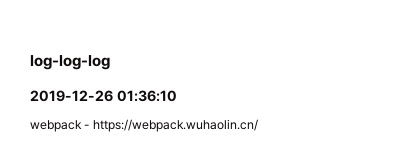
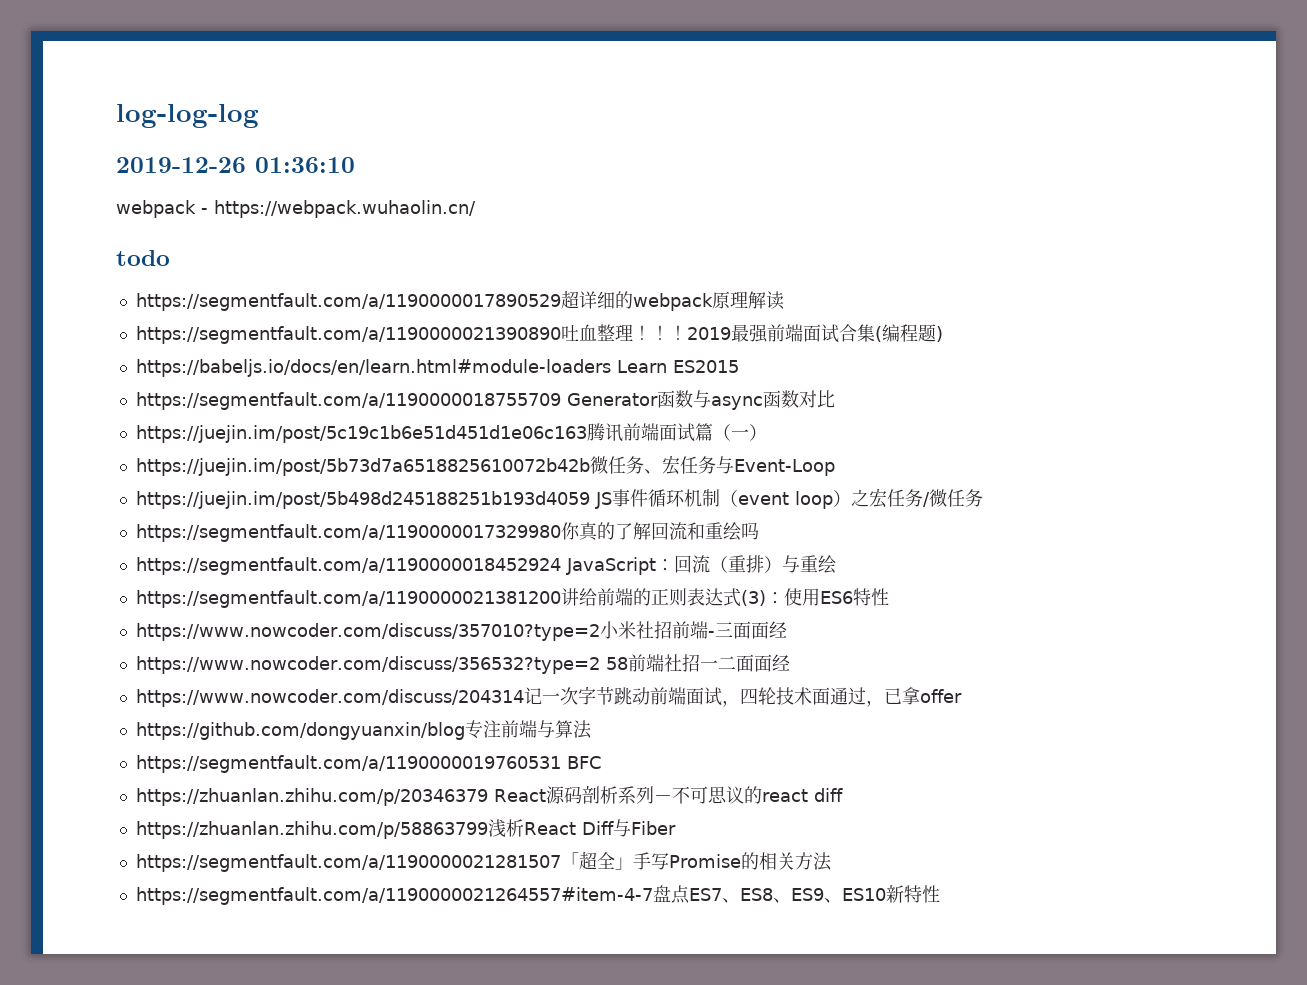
+ todo
+ https://segmentfault.com/a/1190000017890529超详细的webpack原理解读
+ https://segmentfault.com/a/1190000021390890吐血整理！！！2019最强前端面试合集(编程题)
+ https://babeljs.io/docs/en/learn.html#module-loaders Learn ES2015
+ https://segmentfault.com/a/1190000018755709 Generator函数与async函数对比
+ https://juejin.im/post/5c19c1b6e51d451d1e06c163腾讯前端面试篇（一）
+ https://juejin.im/post/5b73d7a6518825610072b42b微任务、宏任务与Event-Loop
+ https://juejin.im/post/5b498d245188251b193d4059 JS事件循环机制（event loop）之宏任务/微任务
+ https://segmentfault.com/a/1190000017329980你真的了解回流和重绘吗
+ https://segmentfault.com/a/1190000018452924 JavaScript：回流（重排）与重绘
+ https://segmentfault.com/a/1190000021381200讲给前端的正则表达式(3)：使用ES6特性
+ https://www.nowcoder.com/discuss/357010?type=2小米社招前端-三面面经
+ https://www.nowcoder.com/discuss/356532?type=2 58前端社招一二面面经
+ https://www.nowcoder.com/discuss/204314记一次字节跳动前端面试，四轮技术面通过，已拿offer
+ https://github.com/dongyuanxin/blog专注前端与算法
+ https://segmentfault.com/a/1190000019760531 BFC
+ https://zhuanlan.zhihu.com/p/20346379 React源码剖析系列－不可思议的react diff
+ https://zhuanlan.zhihu.com/p/58863799浅析React Diff与Fiber
+ https://segmentfault.com/a/1190000021281507「超全」手写Promise的相关方法
+ https://segmentfault.com/a/1190000021264557#item-4-7盘点ES7、ES8、ES9、ES10新特性

